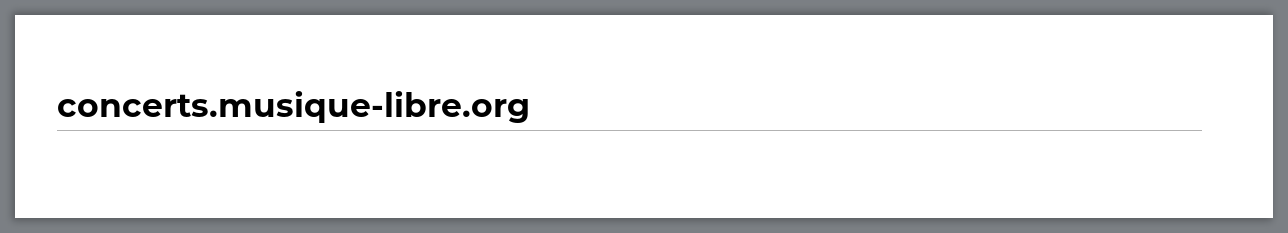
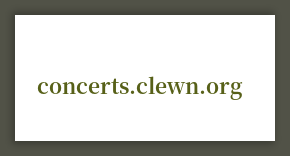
- concerts.musique-libre.org
+ concerts.clewn.org

